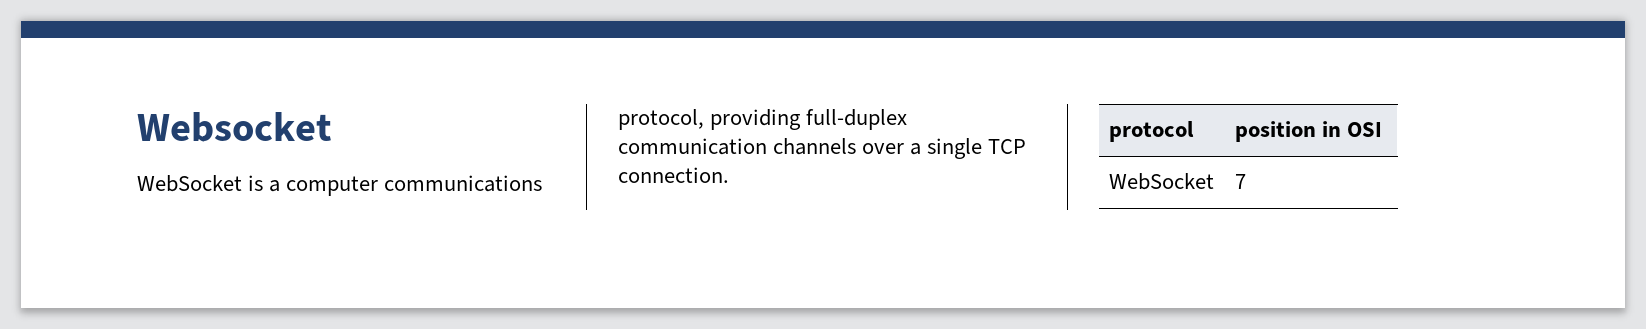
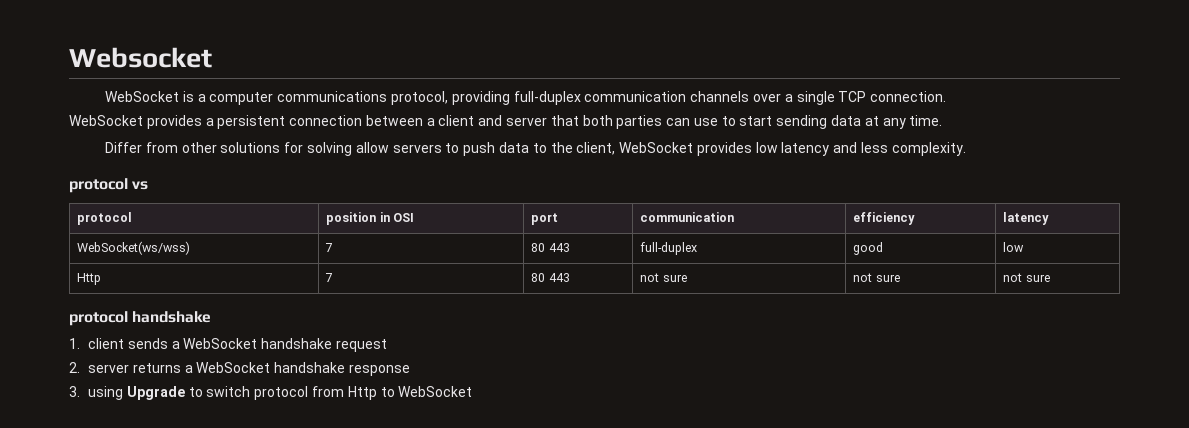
- protocol | position in OSI
- WebSocket | 7
+ WebSocket provides a persistent connection between a client and server that both parties can use to start sending data at any time.
+ Differ from other solutions for solving allow servers to push data to the client, WebSocket provides low latency and less complexity.
+ protocol vs
+ protocol | position in OSI | port | communication | efficiency | latency
+ WebSocket(ws/wss) | 7 | 80 443 | full-duplex | good | low
+ Http | 7 | 80 443 | not sure | not sure | not sure
+ protocol handshake
+ 1. client sends a WebSocket handshake request
+ 2. server returns a WebSocket handshake response
+ 3. using Upgrade to switch protocol from Http to WebSocket

